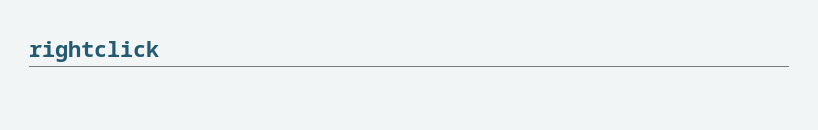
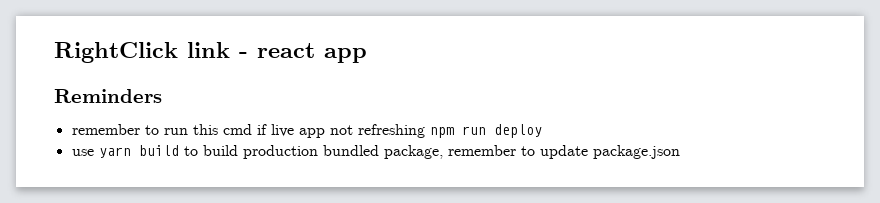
- rightclick
+ RightClick link - react app
+ Reminders
+ remember to run this cmd if live app not refreshing npm run deploy
+ use yarn build to build production bundled package, remember to update package.json

